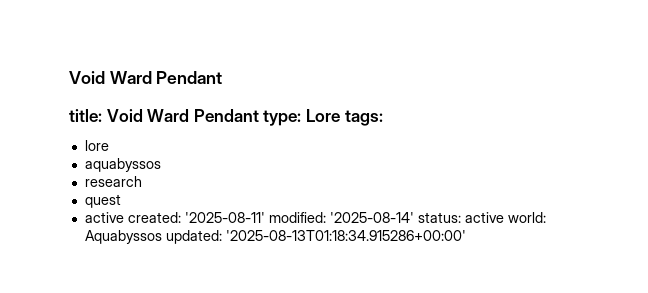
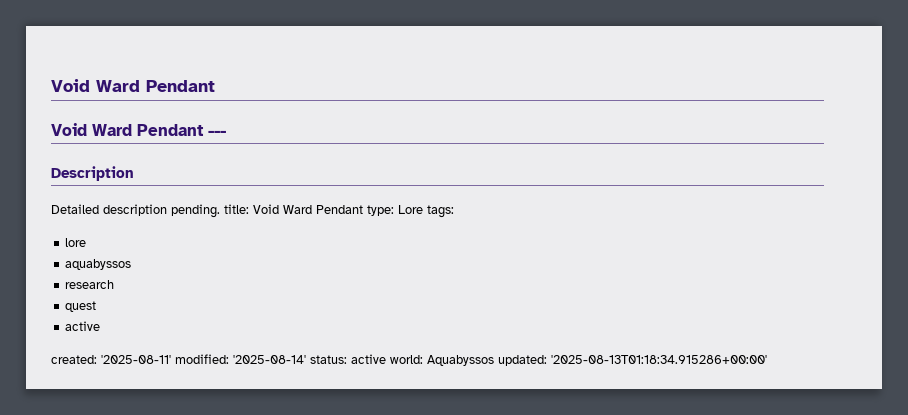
- title: Void Ward Pendant type: Lore tags:
+ Void Ward Pendant ---
+ Description
+ Detailed description pending. title: Void Ward Pendant type: Lore tags:
  quest
- active created: '2025-08-11' modified: '2025-08-14' status: active world: Aquabyssos updated: '2025-08-13T01:18:34.915286+00:00'
+ active
+ created: '2025-08-11' modified: '2025-08-14' status: active world: Aquabyssos updated: '2025-08-13T01:18:34.915286+00:00'

